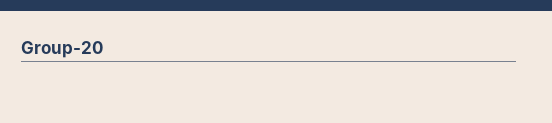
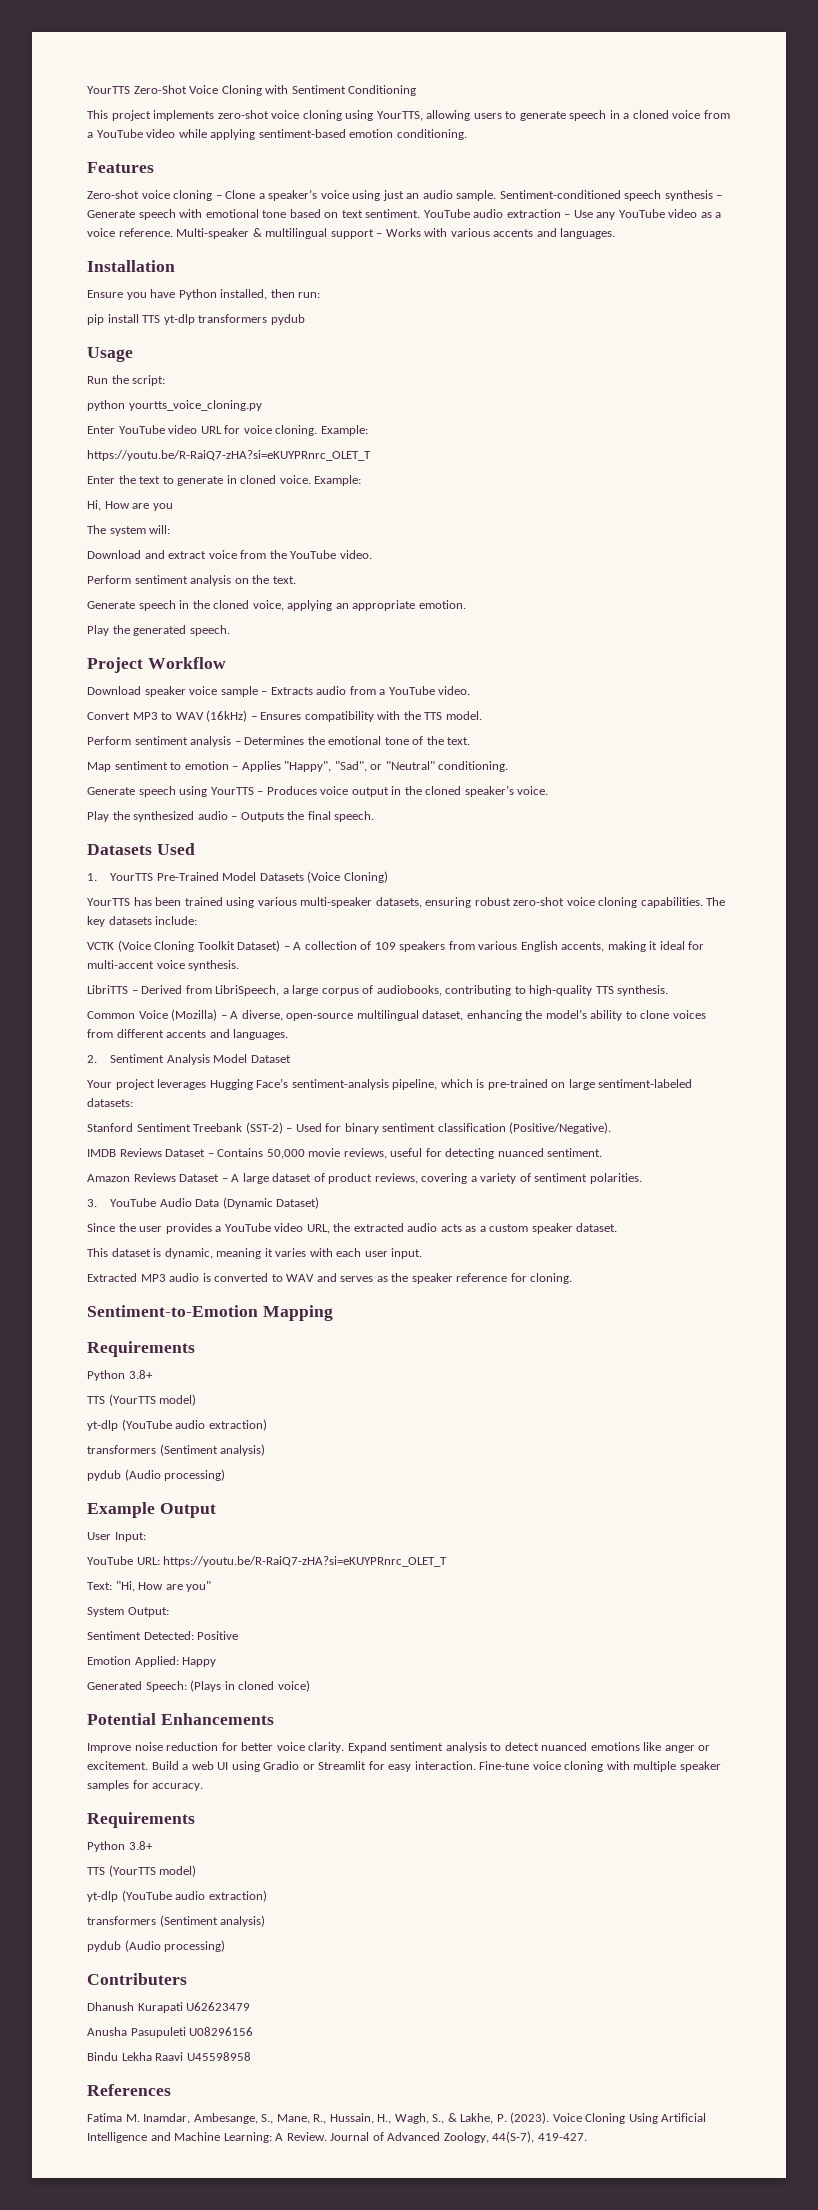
- Group-20
+ YourTTS Zero-Shot Voice Cloning with Sentiment Conditioning
+ This project implements zero-shot voice cloning using YourTTS, allowing users to generate speech in a cloned voice from a YouTube video while applying sentiment-based emotion conditioning.
+ Features
+ Zero-shot voice cloning – Clone a speaker’s voice using just an audio sample. Sentiment-conditioned speech synthesis – Generate speech with emotional tone based on text sentiment. YouTube audio extraction – Use any YouTube video as a voice reference. Multi-speaker & multilingual support – Works with various accents and languages.
+ Installation
+ Ensure you have Python installed, then run:
+ pip install TTS yt-dlp transformers pydub
+ Usage
+ Run the script:
+ python yourtts_voice_cloning.py
+ Enter YouTube video URL for voice cloning. Example:
+ https://youtu.be/R-RaiQ7-zHA?si=eKUYPRnrc_OLET_T
+ Enter the text to generate in cloned voice. Example:
+ Hi, How are you
+ The system will:
+ Download and extract voice from the YouTube video.
+ Perform sentiment analysis on the text.
+ Generate speech in the cloned voice, applying an appropriate emotion.
+ Play the generated speech.
+ Project Workflow
+ Download speaker voice sample – Extracts audio from a YouTube video.
+ Convert MP3 to WAV (16kHz) – Ensures compatibility with the TTS model.
+ Perform sentiment analysis – Determines the emotional tone of the text.
+ Map sentiment to emotion – Applies "Happy", "Sad", or "Neutral" conditioning.
+ Generate speech using YourTTS – Produces voice output in the cloned speaker’s voice.
+ Play the synthesized audio – Outputs the final speech.
+ Datasets Used
+ 1. YourTTS Pre-Trained Model Datasets (Voice Cloning)
+ YourTTS has been trained using various multi-speaker datasets, ensuring robust zero-shot voice cloning capabilities. The key datasets include:
+ VCTK (Voice Cloning Toolkit Dataset) – A collection of 109 speakers from various English accents, making it ideal for multi-accent voice synthesis.
+ LibriTTS – Derived from LibriSpeech, a large corpus of audiobooks, contributing to high-quality TTS synthesis.
+ Common Voice (Mozilla) – A diverse, open-source multilingual dataset, enhancing the model’s ability to clone voices from different accents and languages.
+ 2. Sentiment Analysis Model Dataset
+ Your project leverages Hugging Face’s sentiment-analysis pipeline, which is pre-trained on large sentiment-labeled datasets:
+ Stanford Sentiment Treebank (SST-2) – Used for binary sentiment classification (Positive/Negative).
+ IMDB Reviews Dataset – Contains 50,000 movie reviews, useful for detecting nuanced sentiment.
+ Amazon Reviews Dataset – A large dataset of product reviews, covering a variety of sentiment polarities.
+ 3. YouTube Audio Data (Dynamic Dataset)
+ Since the user provides a YouTube video URL, the extracted audio acts as a custom speaker dataset.
+ This dataset is dynamic, meaning it varies with each user input.
+ Extracted MP3 audio is converted to WAV and serves as the speaker reference for cloning.
+ Sentiment-to-Emotion Mapping
+ Requirements
+ Python 3.8+
+ TTS (YourTTS model)
+ yt-dlp (YouTube audio extraction)
+ transformers (Sentiment analysis)
+ pydub (Audio processing)
+ Example Output
+ User Input:
+ YouTube URL: https://youtu.be/R-RaiQ7-zHA?si=eKUYPRnrc_OLET_T
+ Text: "Hi, How are you"
+ System Output:
+ Sentiment Detected: Positive
+ Emotion Applied: Happy
+ Generated Speech: (Plays in cloned voice)
+ Potential Enhancements
+ Improve noise reduction for better voice clarity. Expand sentiment analysis to detect nuanced emotions like anger or excitement. Build a web UI using Gradio or Streamlit for easy interaction. Fine-tune voice cloning with multiple speaker samples for accuracy.
+ Requirements
+ Python 3.8+
+ TTS (YourTTS model)
+ yt-dlp (YouTube audio extraction)
+ transformers (Sentiment analysis)
+ pydub (Audio processing)
+ Contributers
+ Dhanush Kurapati U62623479
+ Anusha Pasupuleti U08296156
+ Bindu Lekha Raavi U45598958
+ References
+ Fatima M. Inamdar, Ambesange, S., Mane, R., Hussain, H., Wagh, S., & Lakhe, P. (2023). Voice Cloning Using Artificial Intelligence and Machine Learning: A Review. Journal of Advanced Zoology, 44(S-7), 419-427.

